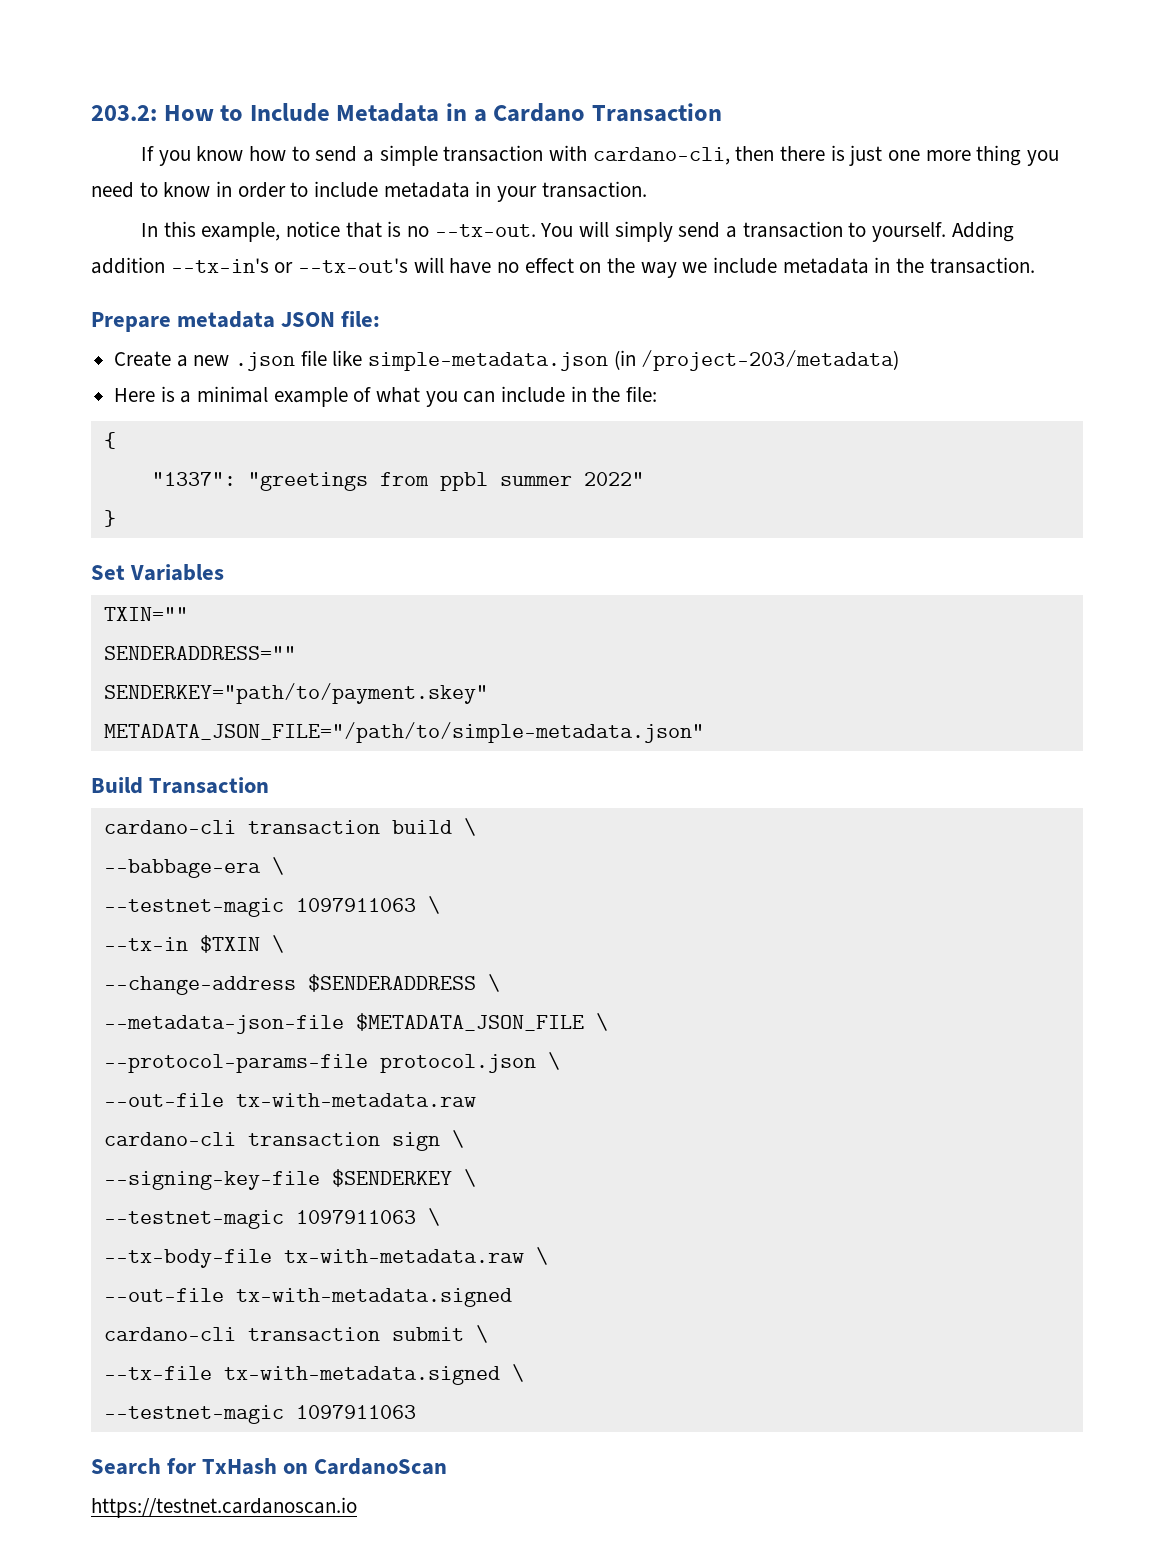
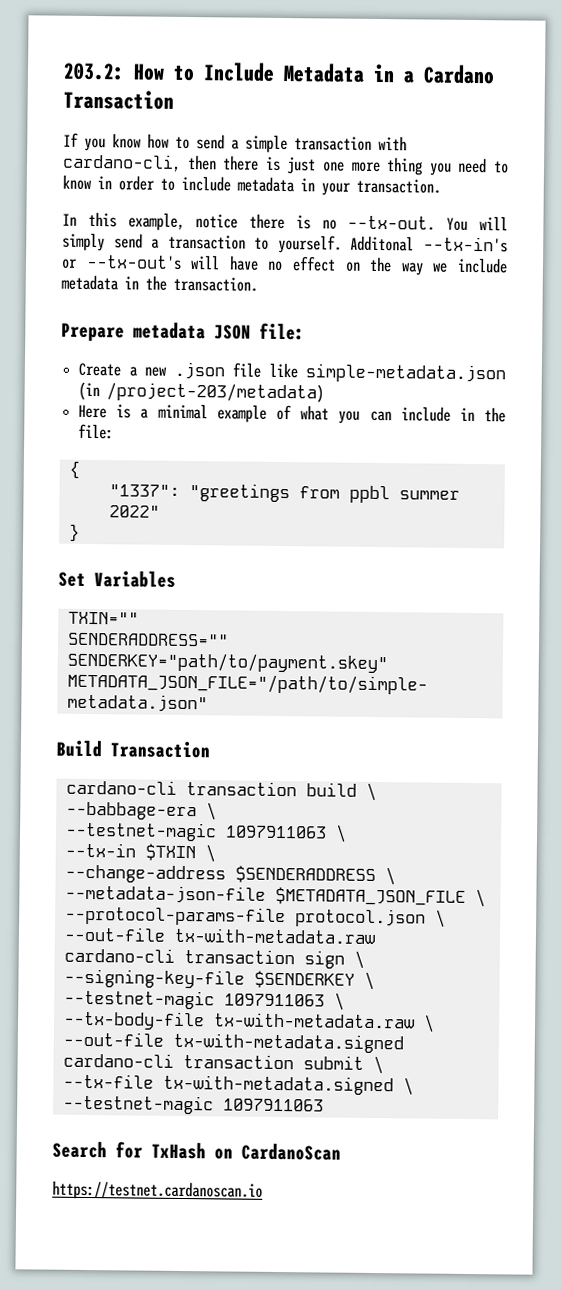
- In this example, notice that is no --tx-out.
+ In this example, notice there is no --tx-out.
- Adding addition --tx-in's or --tx-out's will have no effect on the way we include metadata in the transaction.
+ Additonal --tx-in's or --tx-out's will have no effect on the way we include metadata in the transaction.

